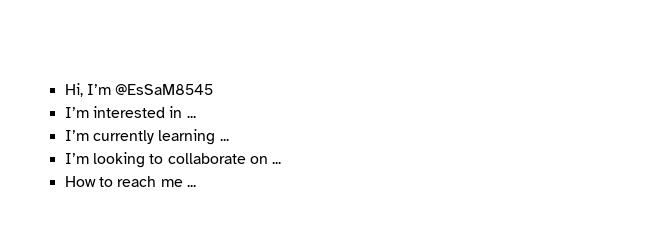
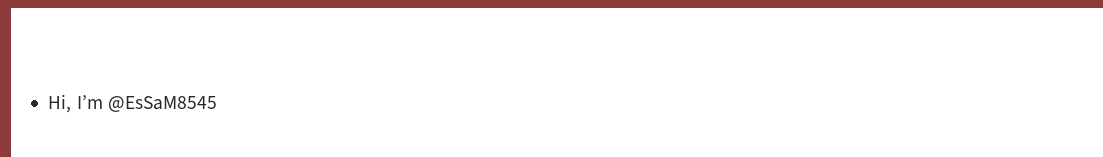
- I’m interested in ...
- I’m currently learning ...
- I’m looking to collaborate on ...
- How to reach me ...

